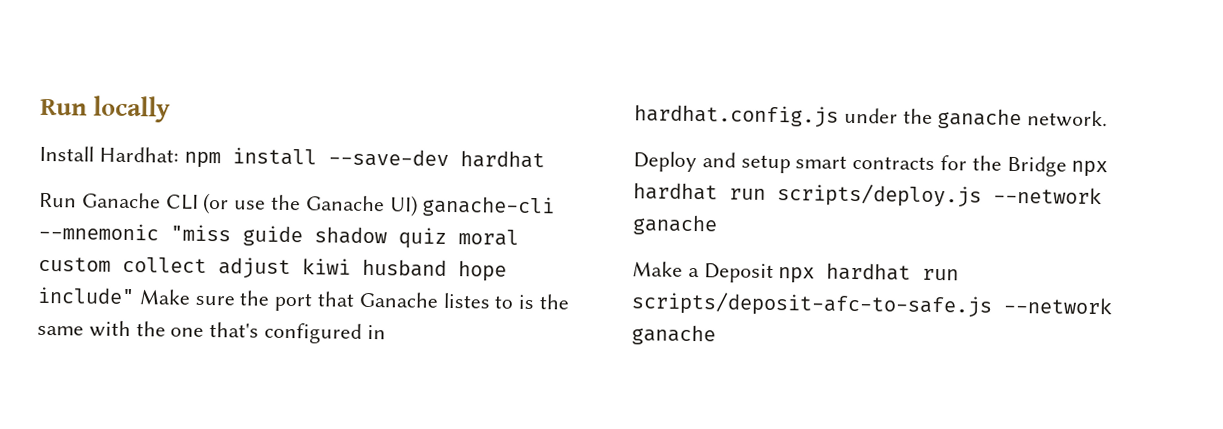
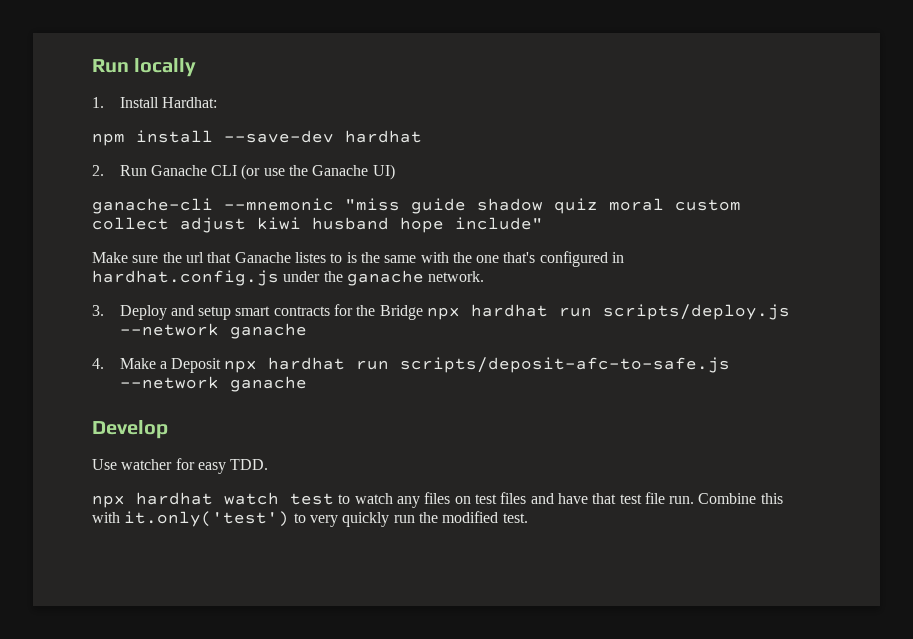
- Install Hardhat: npm install --save-dev hardhat
+ 1. Install Hardhat:
+ npm install --save-dev hardhat
- Run Ganache CLI (or use the Ganache UI) ganache-cli --mnemonic "miss guide shadow quiz moral custom collect adjust kiwi husband hope include" Make sure the port that Ganache listes to is the same with the one that's configured in hardhat.config.js under the ganache network.
+ 2. Run Ganache CLI (or use the Ganache UI)
+ ganache-cli --mnemonic "miss guide shadow quiz moral custom collect adjust kiwi husband hope include"
+ Make sure the url that Ganache listes to is the same with the one that's configured in hardhat.config.js under the ganache network.
- Deploy and setup smart contracts for the Bridge npx hardhat run scripts/deploy.js --network ganache
+ 3. Deploy and setup smart contracts for the Bridge npx hardhat run scripts/deploy.js --network ganache
- Make a Deposit npx hardhat run scripts/deposit-afc-to-safe.js --network ganache
+ 4. Make a Deposit npx hardhat run scripts/deposit-afc-to-safe.js --network ganache
+ Develop
+ Use watcher for easy TDD.
+ npx hardhat watch test to watch any files on test files and have that test file run. Combine this with it.only('test') to very quickly run the modified test.

